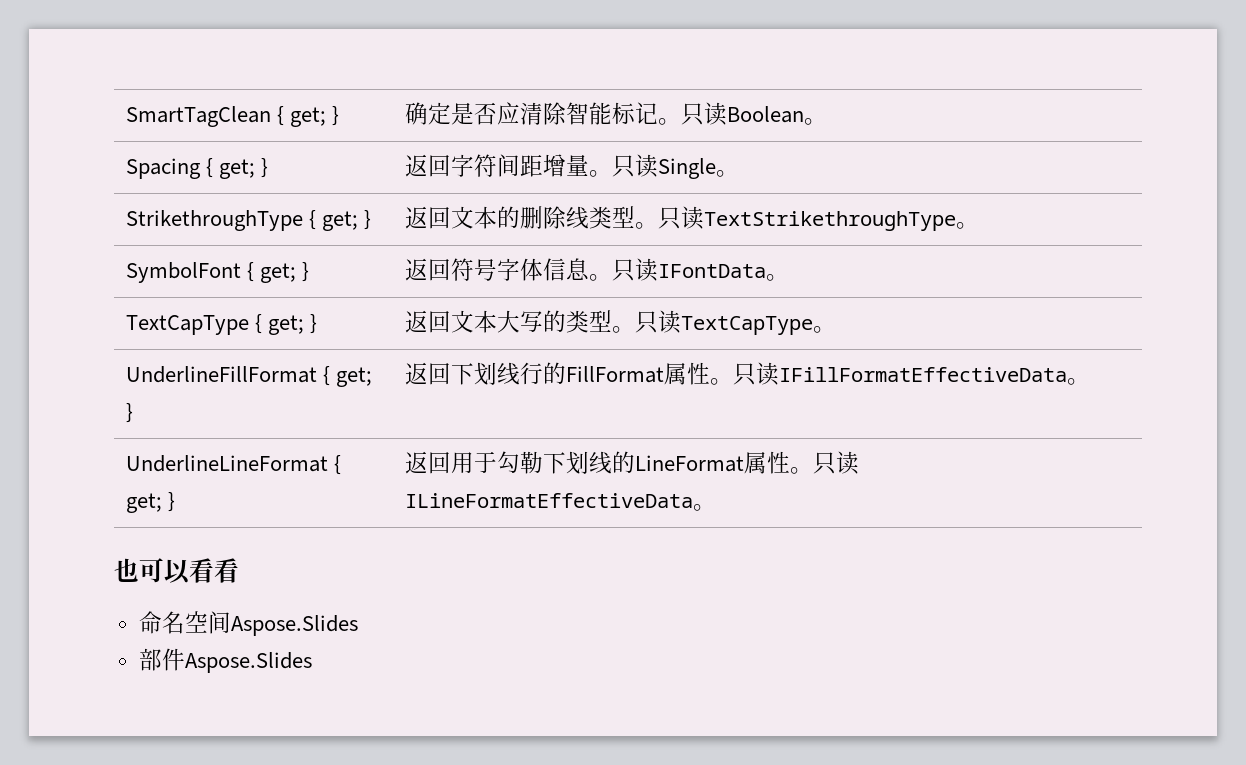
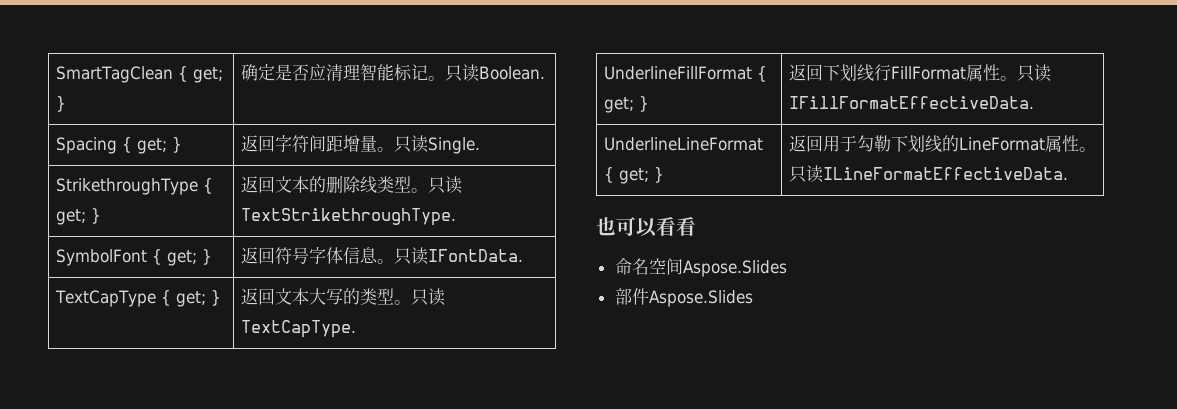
- SmartTagClean { get; } | 确定是否应清除智能标记。只读Boolean。
+ SmartTagClean { get; } | 确定是否应清理智能标记。只读Boolean.
- Spacing { get; } | 返回字符间距增量。只读Single。
+ Spacing { get; } | 返回字符间距增量。只读Single.
- StrikethroughType { get; } | 返回文本的删除线类型。只读TextStrikethroughType。
+ StrikethroughType { get; } | 返回文本的删除线类型。只读TextStrikethroughType.
- SymbolFont { get; } | 返回符号字体信息。只读IFontData。
+ SymbolFont { get; } | 返回符号字体信息。只读IFontData.
- TextCapType { get; } | 返回文本大写的类型。只读TextCapType。
+ TextCapType { get; } | 返回文本大写的类型。只读TextCapType.
- UnderlineFillFormat { get; } | 返回下划线行的FillFormat属性。只读IFillFormatEffectiveData。
+ UnderlineFillFormat { get; } | 返回下划线行FillFormat属性。只读IFillFormatEffectiveData.
- UnderlineLineFormat { get; } | 返回用于勾勒下划线的LineFormat属性。只读ILineFormatEffectiveData。
+ UnderlineLineFormat { get; } | 返回用于勾勒下划线的LineFormat属性。只读ILineFormatEffectiveData.

